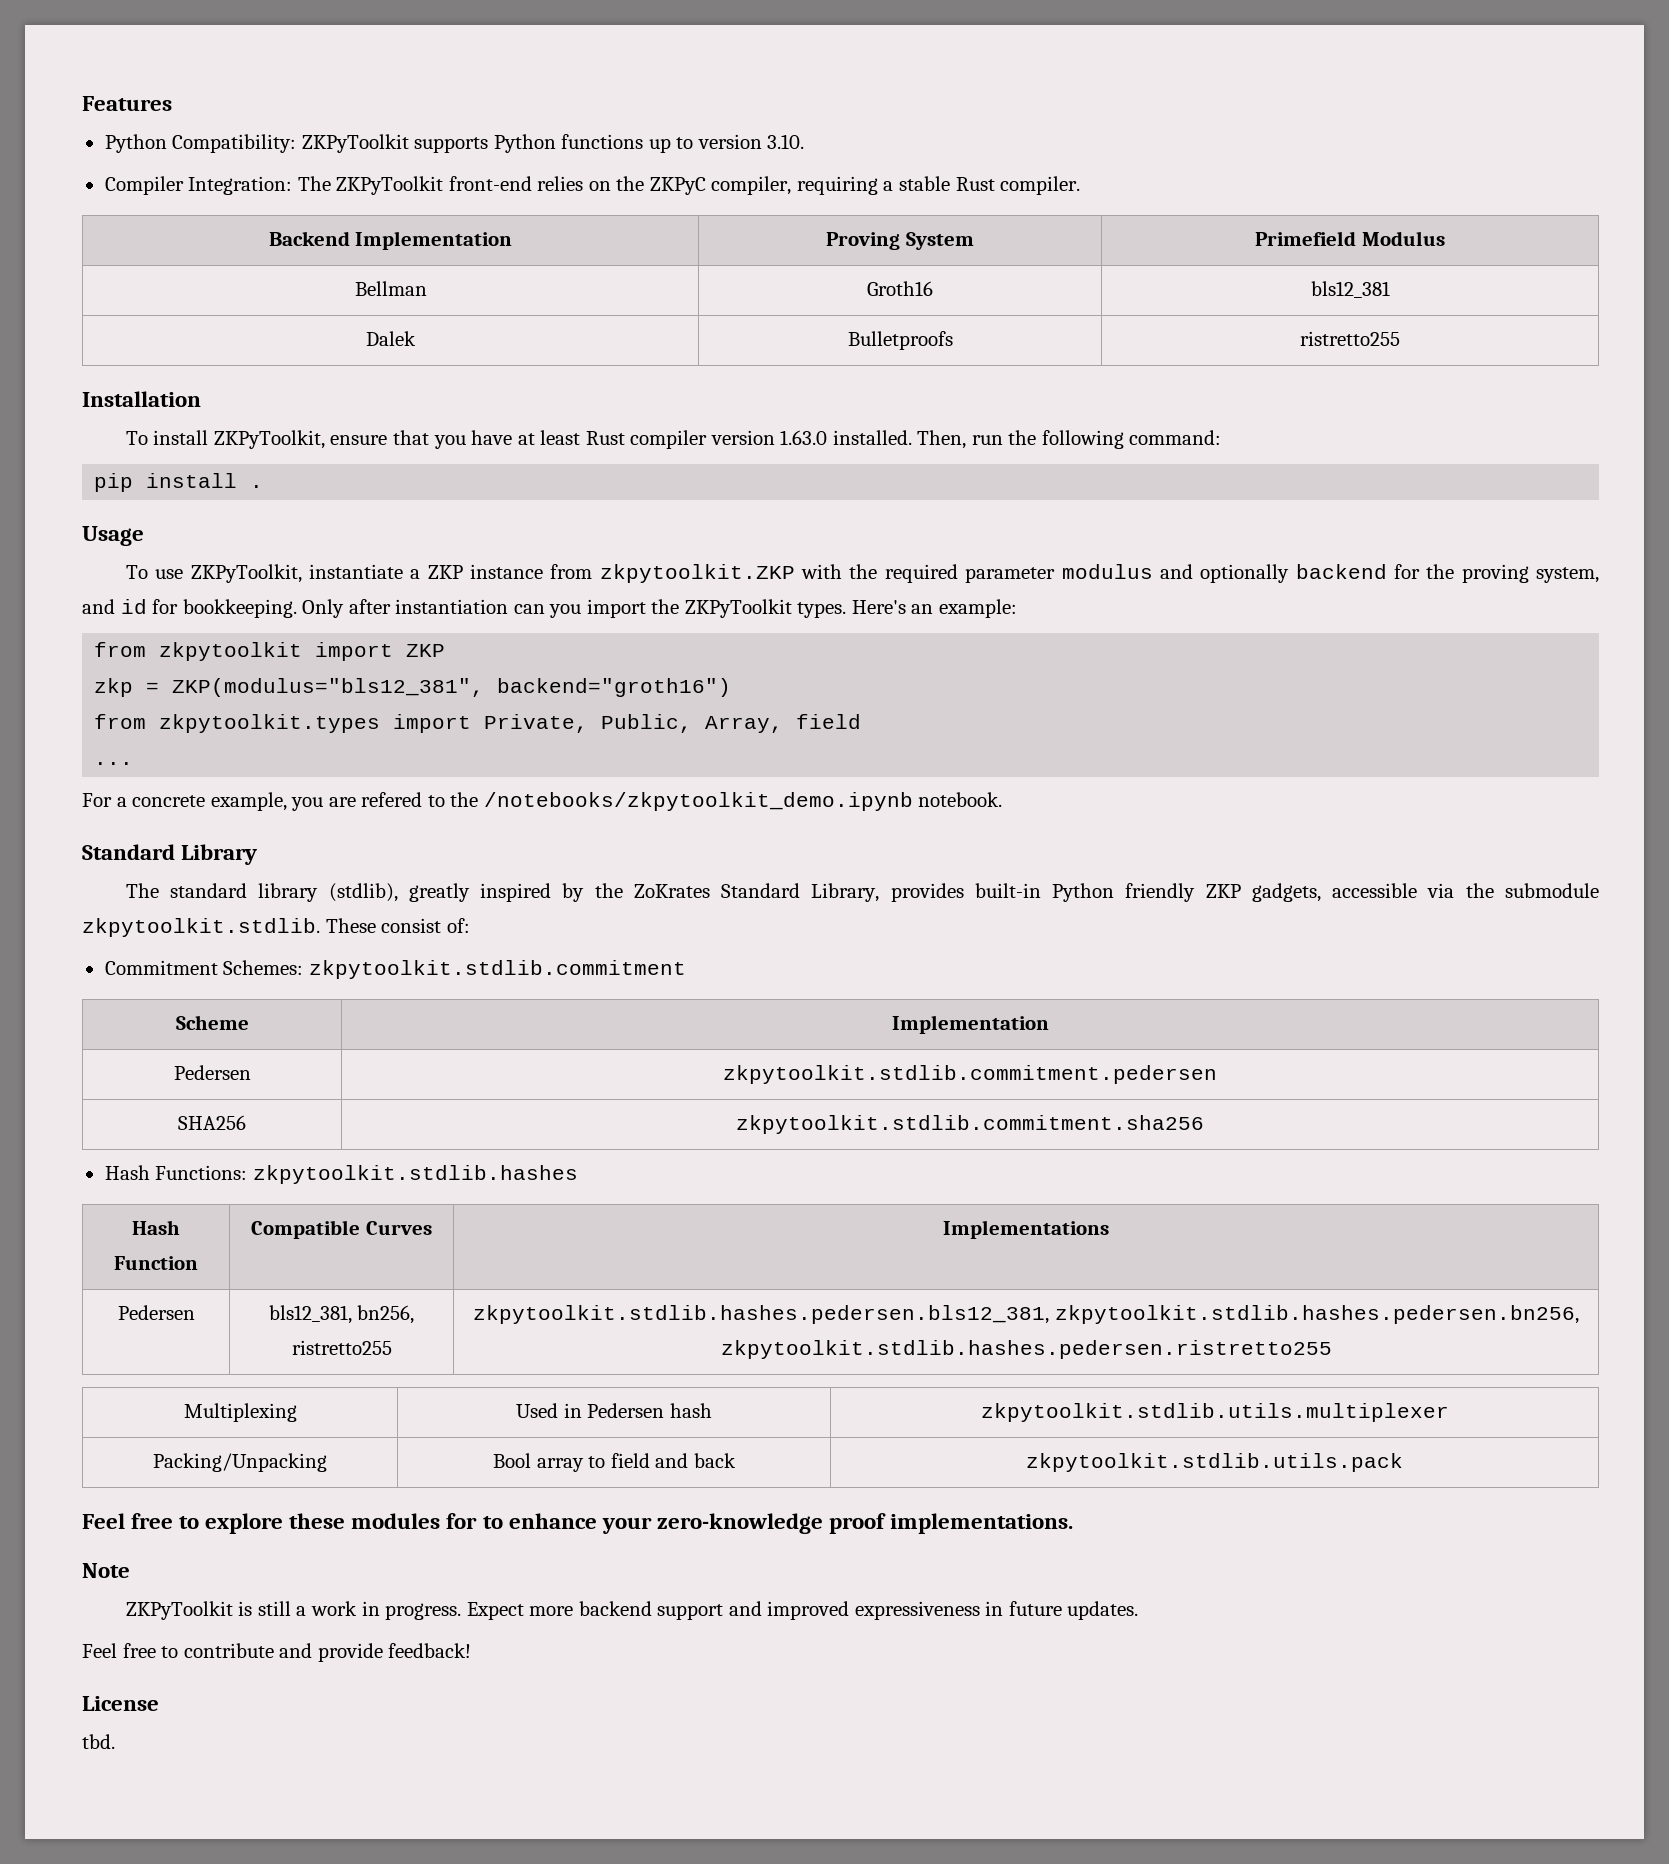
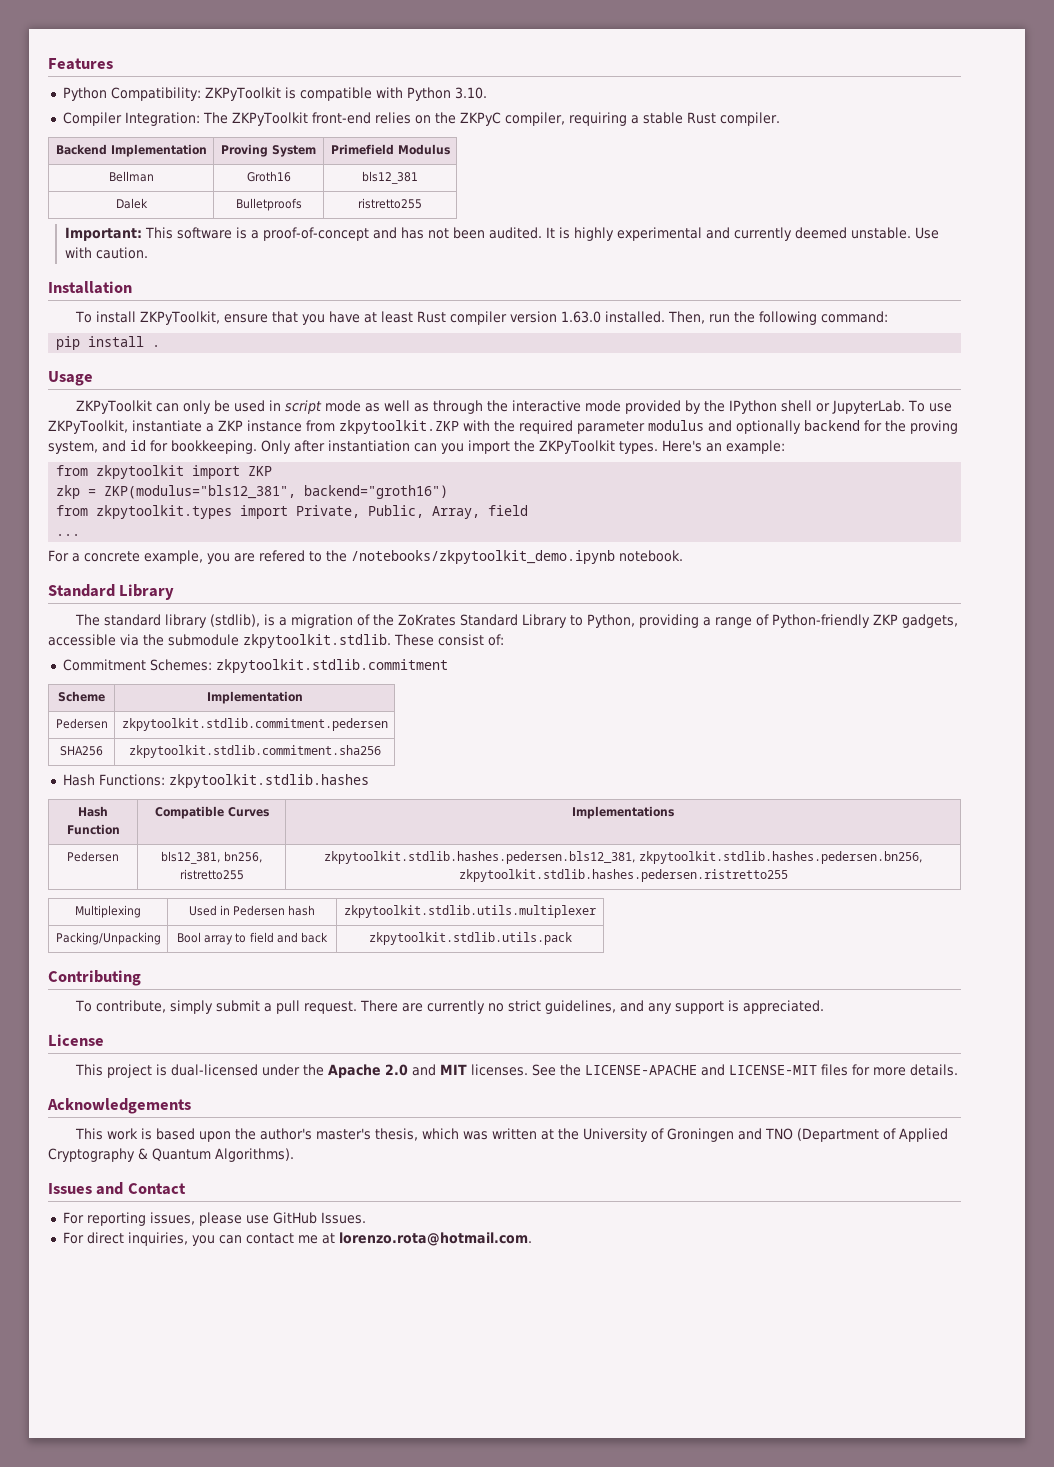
- Python Compatibility: ZKPyToolkit supports Python functions up to version 3.10.
+ Python Compatibility: ZKPyToolkit is compatible with Python 3.10.
+ Important: This software is a proof-of-concept and has not been audited. It is highly experimental and currently deemed unstable. Use with caution.
+ ZKPyToolkit can only be used in script mode as well as through the interactive mode provided by the IPython shell or JupyterLab.
- The standard library (stdlib), greatly inspired by the ZoKrates Standard Library, provides built-in Python friendly ZKP gadgets, accessible via the submodule zkpytoolkit.stdlib. These consist of:
+ The standard library (stdlib), is a migration of the ZoKrates Standard Library to Python, providing a range of Python-friendly ZKP gadgets, accessible via the submodule zkpytoolkit.stdlib. These consist of:
- Feel free to explore these modules for to enhance your zero-knowledge proof implementations.
- Note
- ZKPyToolkit is still a work in progress. Expect more backend support and improved expressiveness in future updates.
- Feel free to contribute and provide feedback!
+ Contributing
+ To contribute, simply submit a pull request. There are currently no strict guidelines, and any support is appreciated.
  License
- tbd.
+ This project is dual-licensed under the Apache 2.0 and MIT licenses. See the LICENSE-APACHE and LICENSE-MIT files for more details.
+ Acknowledgements
+ This work is based upon the author's master's thesis, which was written at the University of Groningen and TNO (Department of Applied Cryptography & Quantum Algorithms).
+ Issues and Contact
+ For reporting issues, please use GitHub Issues.
+ For direct inquiries, you can contact me at lorenzo.rota@hotmail.com.

